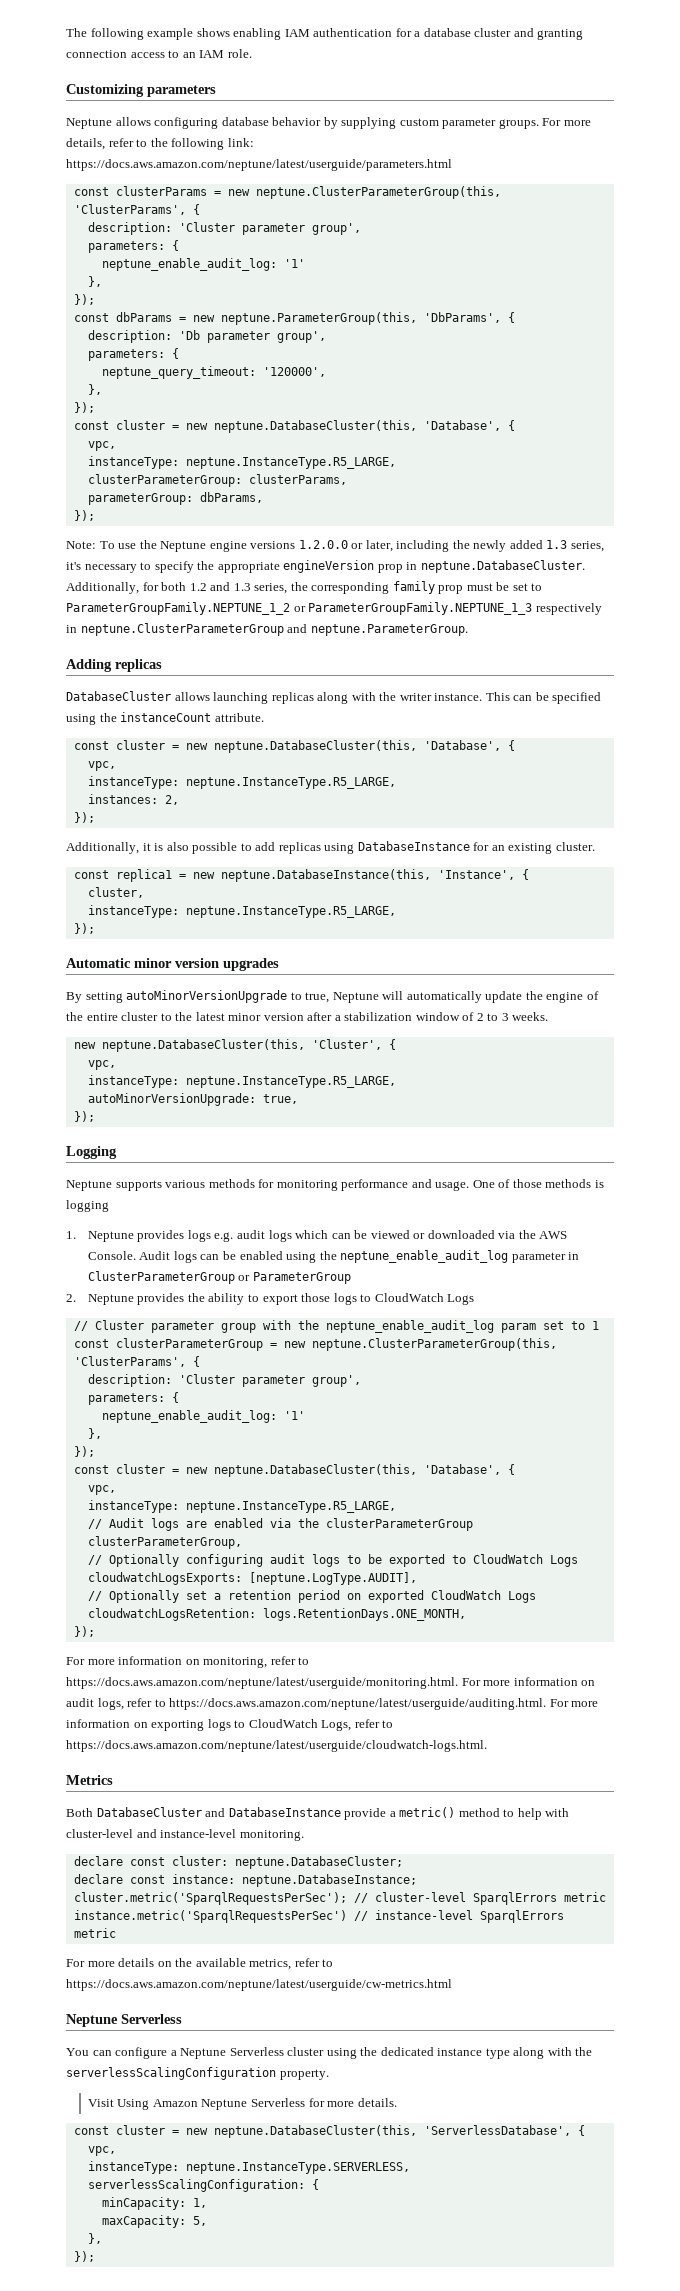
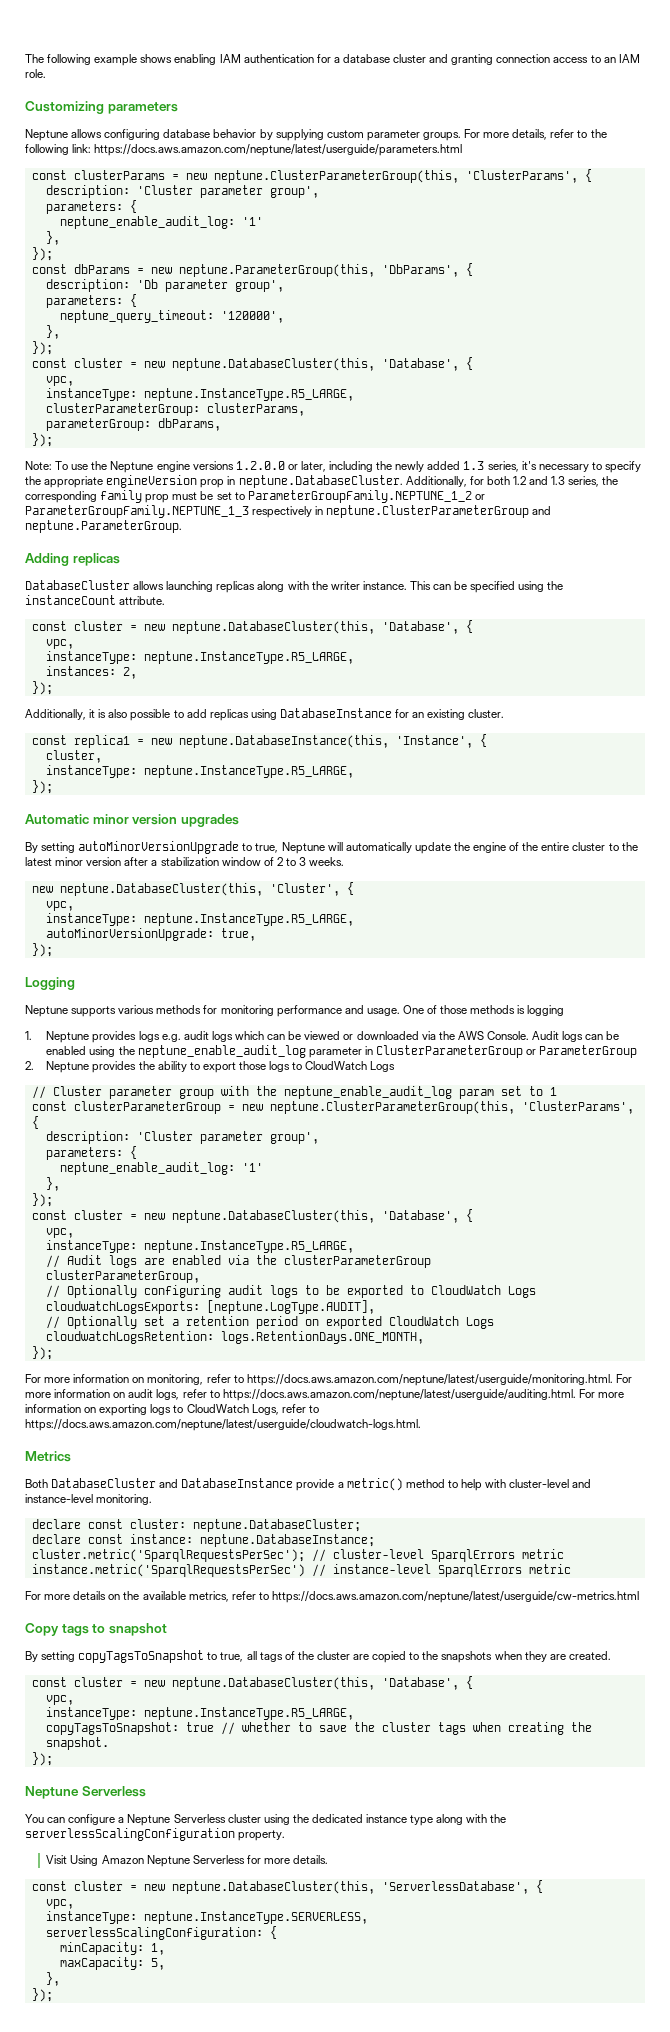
+ Copy tags to snapshot
+ By setting copyTagsToSnapshot to true, all tags of the cluster are copied to the snapshots when they are created.
+ const cluster = new neptune.DatabaseCluster(this, 'Database', {
+ vpc,
+ instanceType: neptune.InstanceType.R5_LARGE,
+ copyTagsToSnapshot: true // whether to save the cluster tags when creating the snapshot.
+ });

